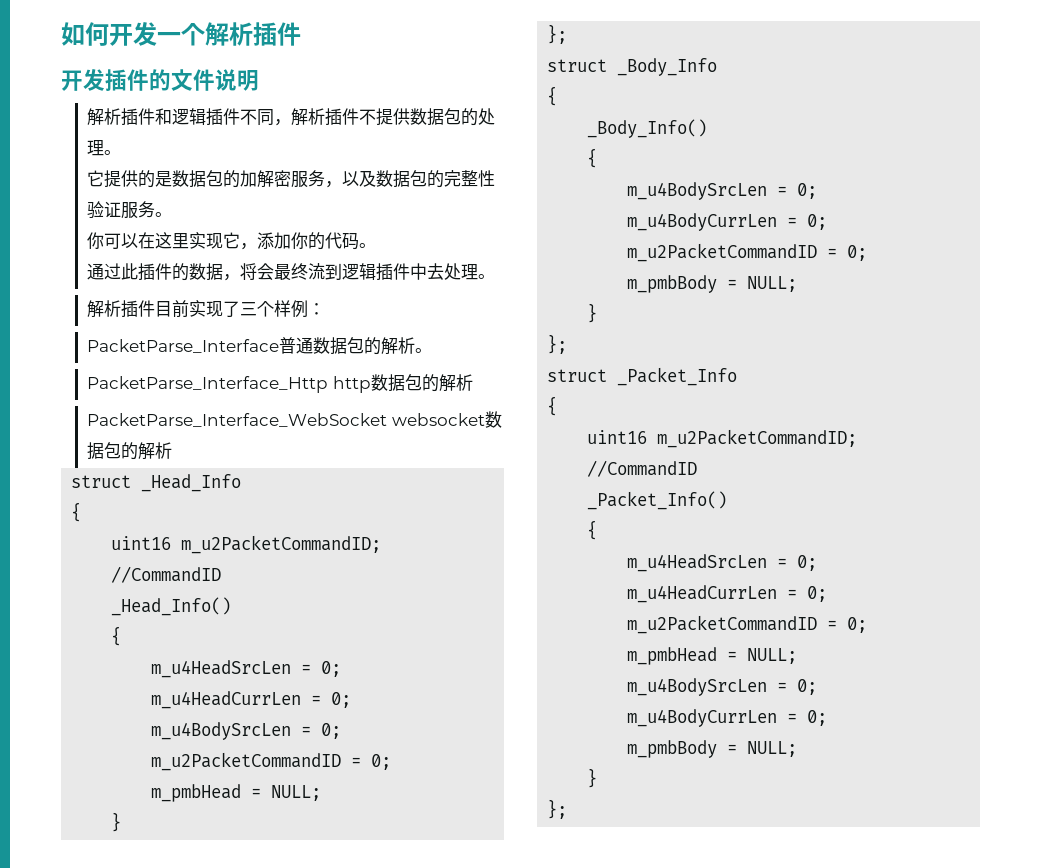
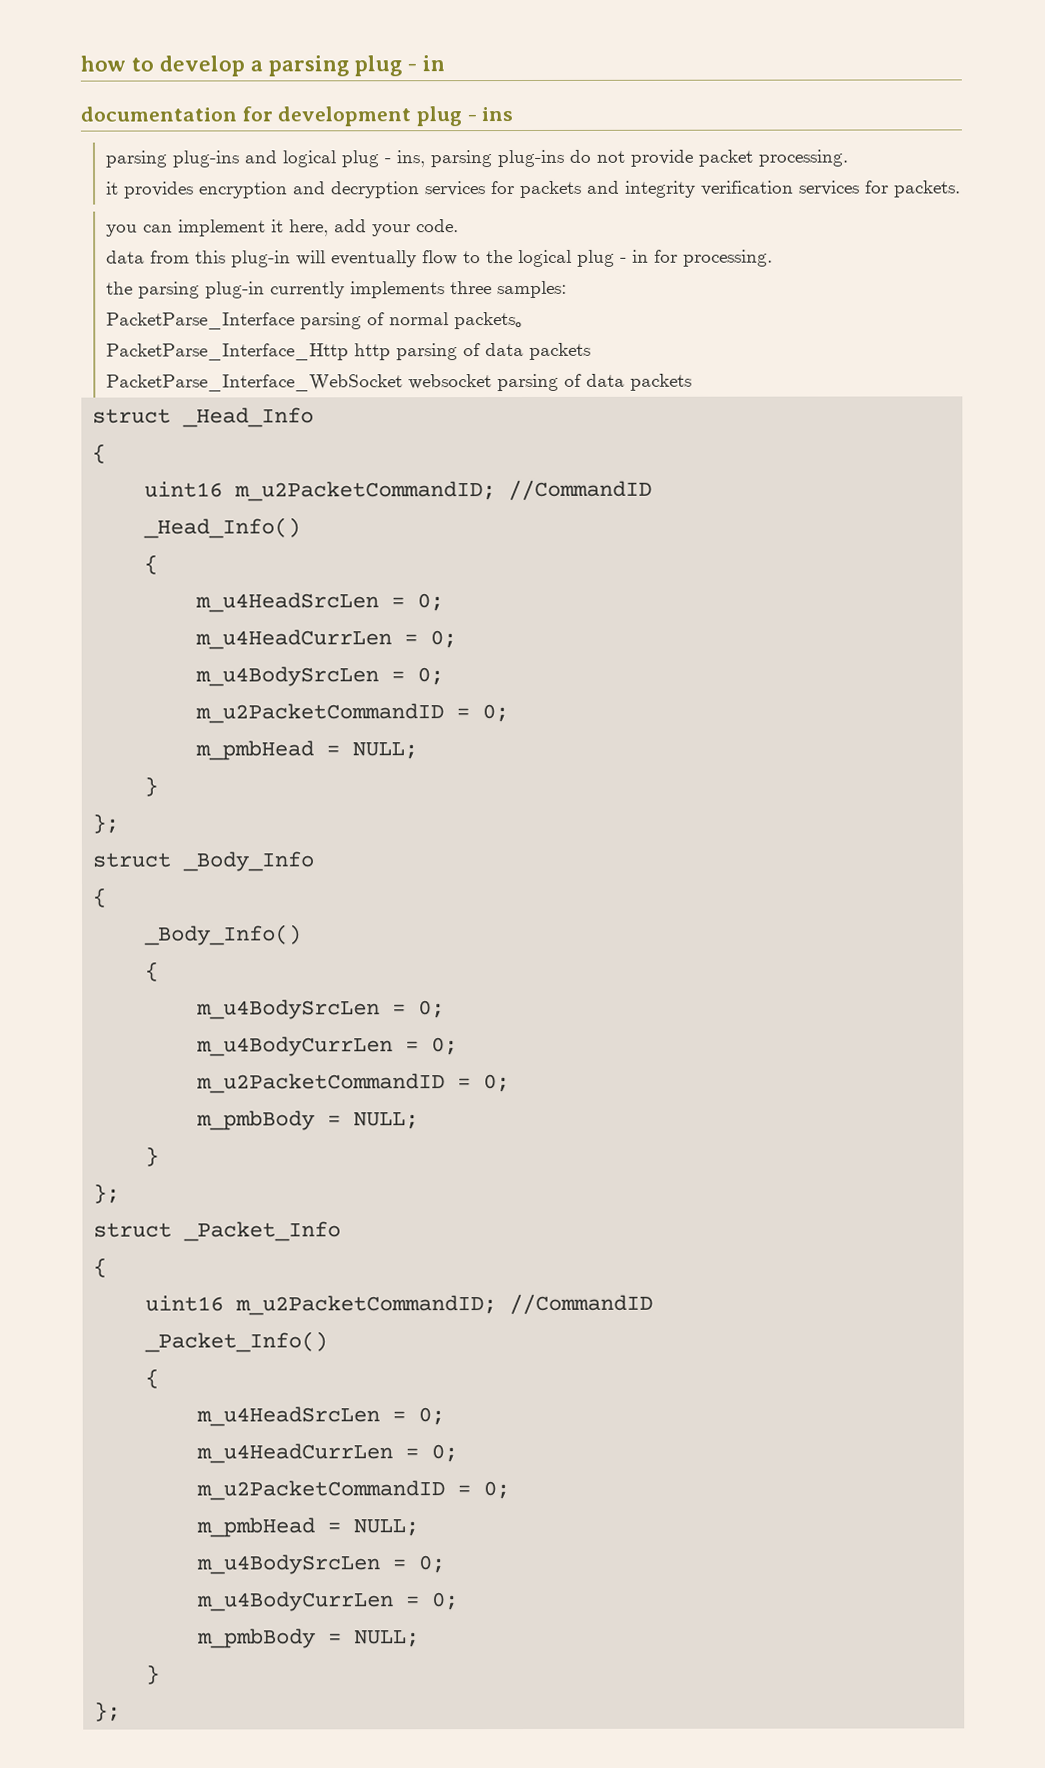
- 如何开发一个解析插件
- 开发插件的文件说明
- 解析插件和逻辑插件不同，解析插件不提供数据包的处理。
- 它提供的是数据包的加解密服务，以及数据包的完整性验证服务。
- 你可以在这里实现它，添加你的代码。
- 通过此插件的数据，将会最终流到逻辑插件中去处理。
- 解析插件目前实现了三个样例：
- PacketParse_Interface普通数据包的解析。
- PacketParse_Interface_Http http数据包的解析
- PacketParse_Interface_WebSocket websocket数据包的解析
+ how to develop a parsing plug - in
+ documentation for development plug - ins
+ parsing plug-ins and logical plug - ins, parsing plug-ins do not provide packet processing.
+ it provides encryption and decryption services for packets and integrity verification services for packets.
+ you can implement it here, add your code.
+ data from this plug-in will eventually flow to the logical plug - in for processing.
+ the parsing plug-in currently implements three samples:
+ PacketParse_Interface parsing of normal packets。
+ PacketParse_Interface_Http http parsing of data packets
+ PacketParse_Interface_WebSocket websocket parsing of data packets

